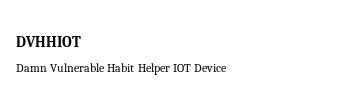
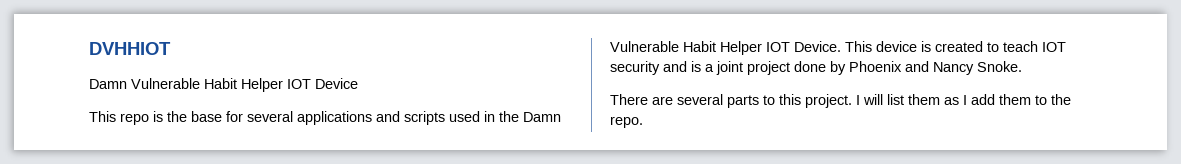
+ This repo is the base for several applications and scripts used in the Damn Vulnerable Habit Helper IOT Device. This device is created to teach IOT security and is a joint project done by Phoenix and Nancy Snoke.
+ There are several parts to this project. I will list them as I add them to the repo.

